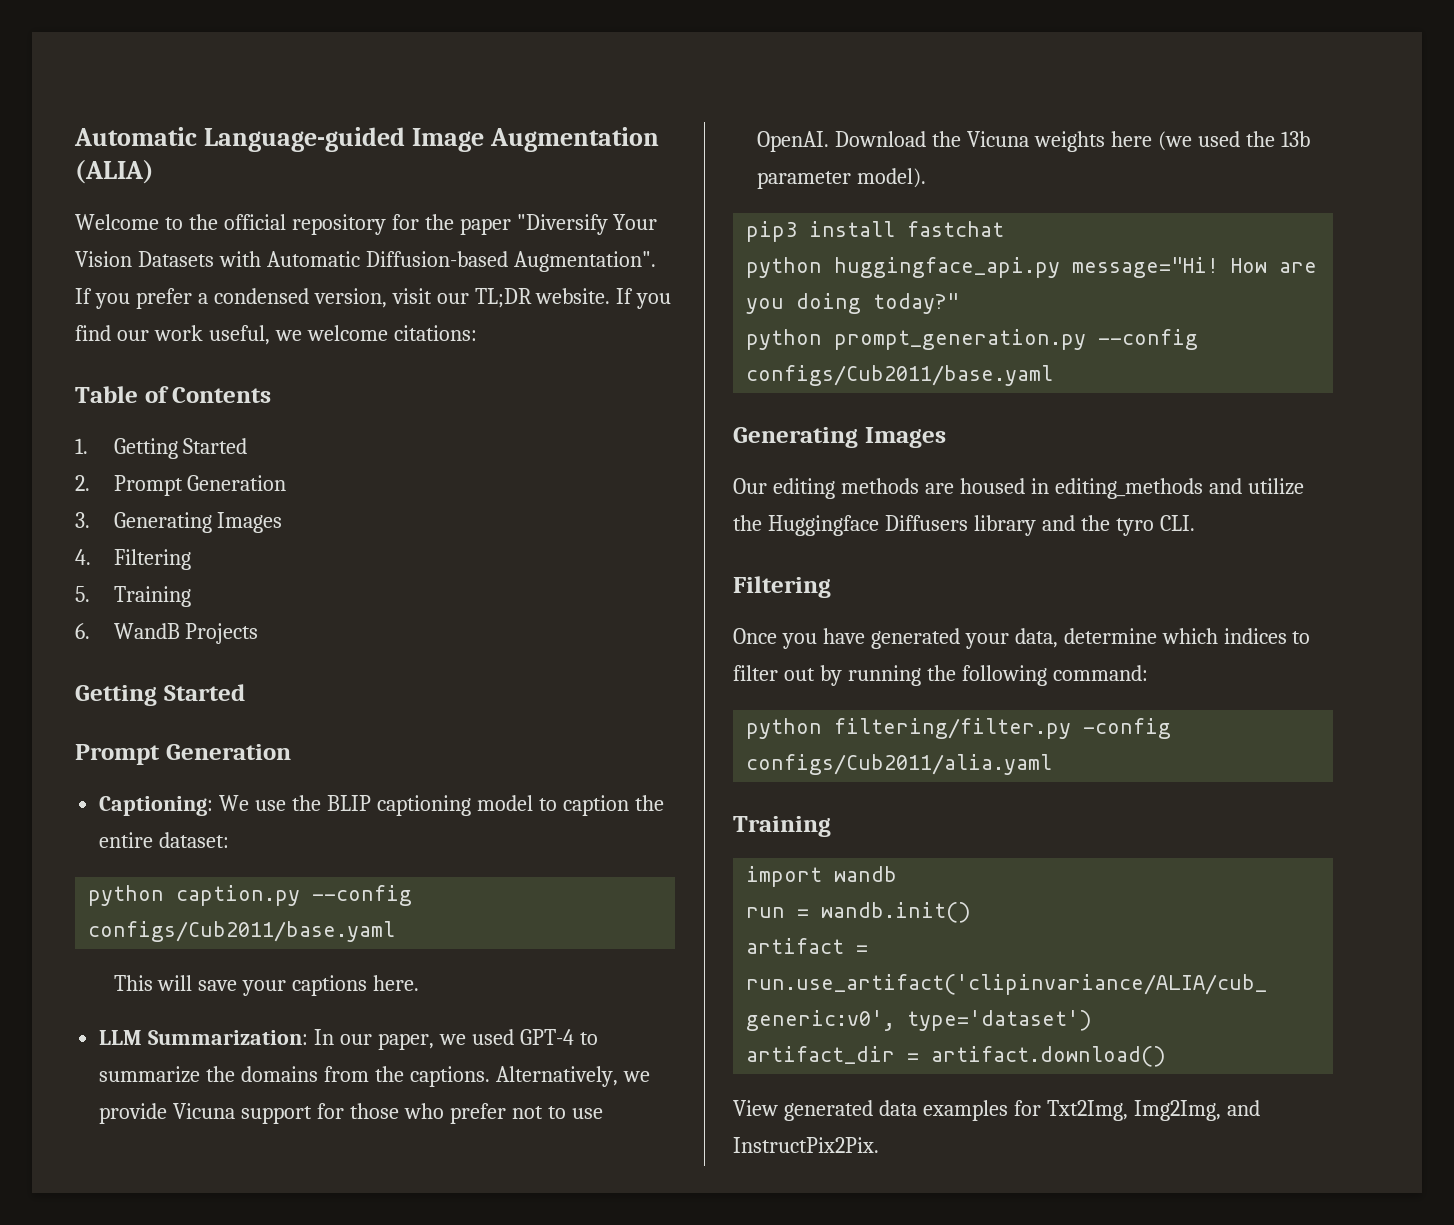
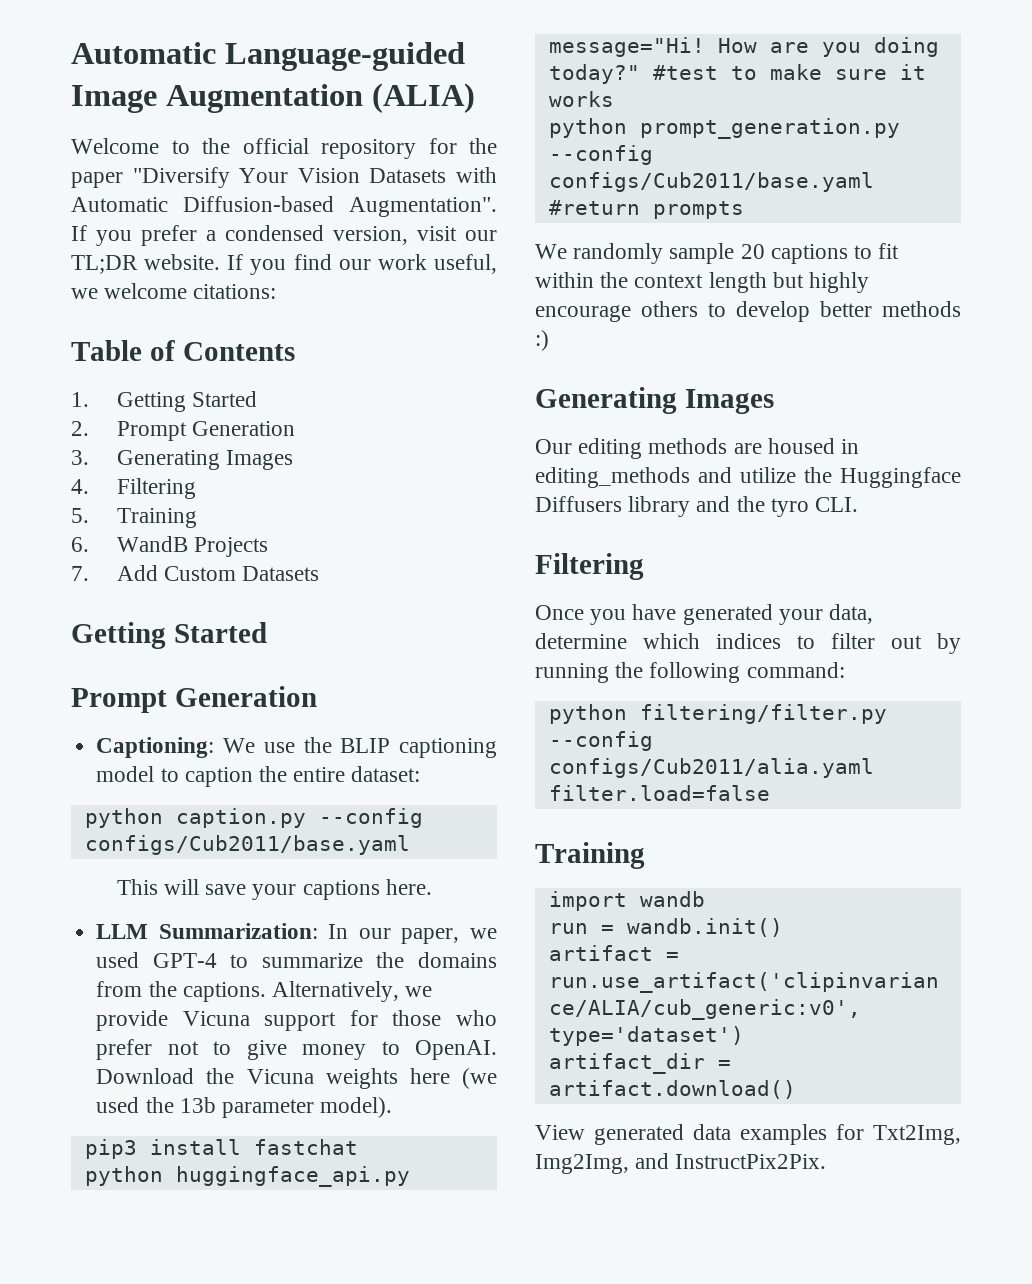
+ 7. Add Custom Datasets
- Alternatively, we provide Vicuna support for those who prefer not to use OpenAI.
+ Alternatively, we provide Vicuna support for those who prefer not to give money to OpenAI.
- How are you doing today?"
- python prompt_generation.py --config configs/Cub2011/base.yaml
+ How are you doing today?" #test to make sure it works
+ python prompt_generation.py --config configs/Cub2011/base.yaml #return prompts
+ We randomly sample 20 captions to fit within the context length but highly encourage others to develop better methods :)
- python filtering/filter.py -config configs/Cub2011/alia.yaml
+ python filtering/filter.py --config configs/Cub2011/alia.yaml filter.load=false

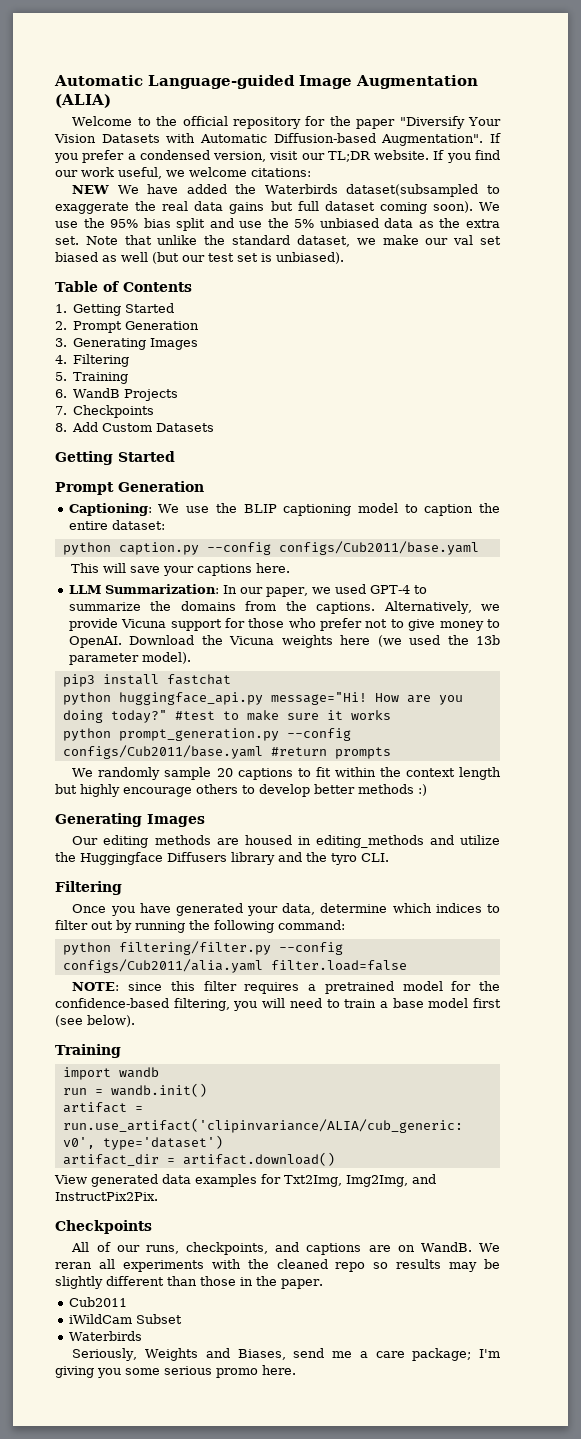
+ NEW We have added the Waterbirds dataset(subsampled to exaggerate the real data gains but full dataset coming soon). We use the 95% bias split and use the 5% unbiased data as the extra set. Note that unlike the standard dataset, we make our val set biased as well (but our test set is unbiased).
- 7. Add Custom Datasets
+ 7. Checkpoints
+ 8. Add Custom Datasets
+ NOTE: since this filter requires a pretrained model for the confidence-based filtering, you will need to train a base model first (see below).
  View generated data examples for Txt2Img, Img2Img, and InstructPix2Pix.
+ Checkpoints
+ All of our runs, checkpoints, and captions are on WandB. We reran all experiments with the cleaned repo so results may be slightly different than those in the paper.
+ Cub2011
+ iWildCam Subset
+ Waterbirds
+ Seriously, Weights and Biases, send me a care package; I'm giving you some serious promo here.

